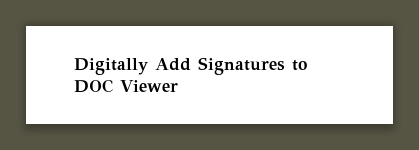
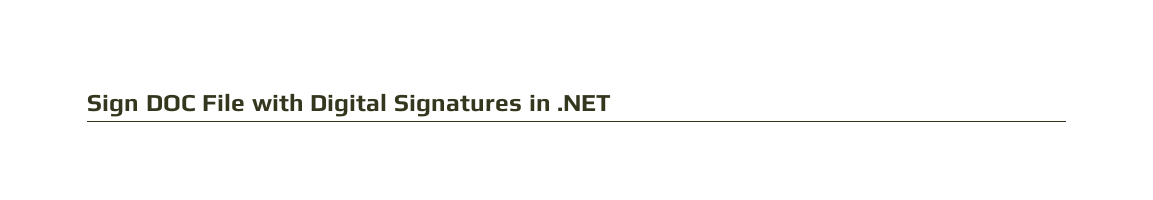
- Digitally Add Signatures to DOC Viewer
+ Sign DOC File with Digital Signatures in .NET

